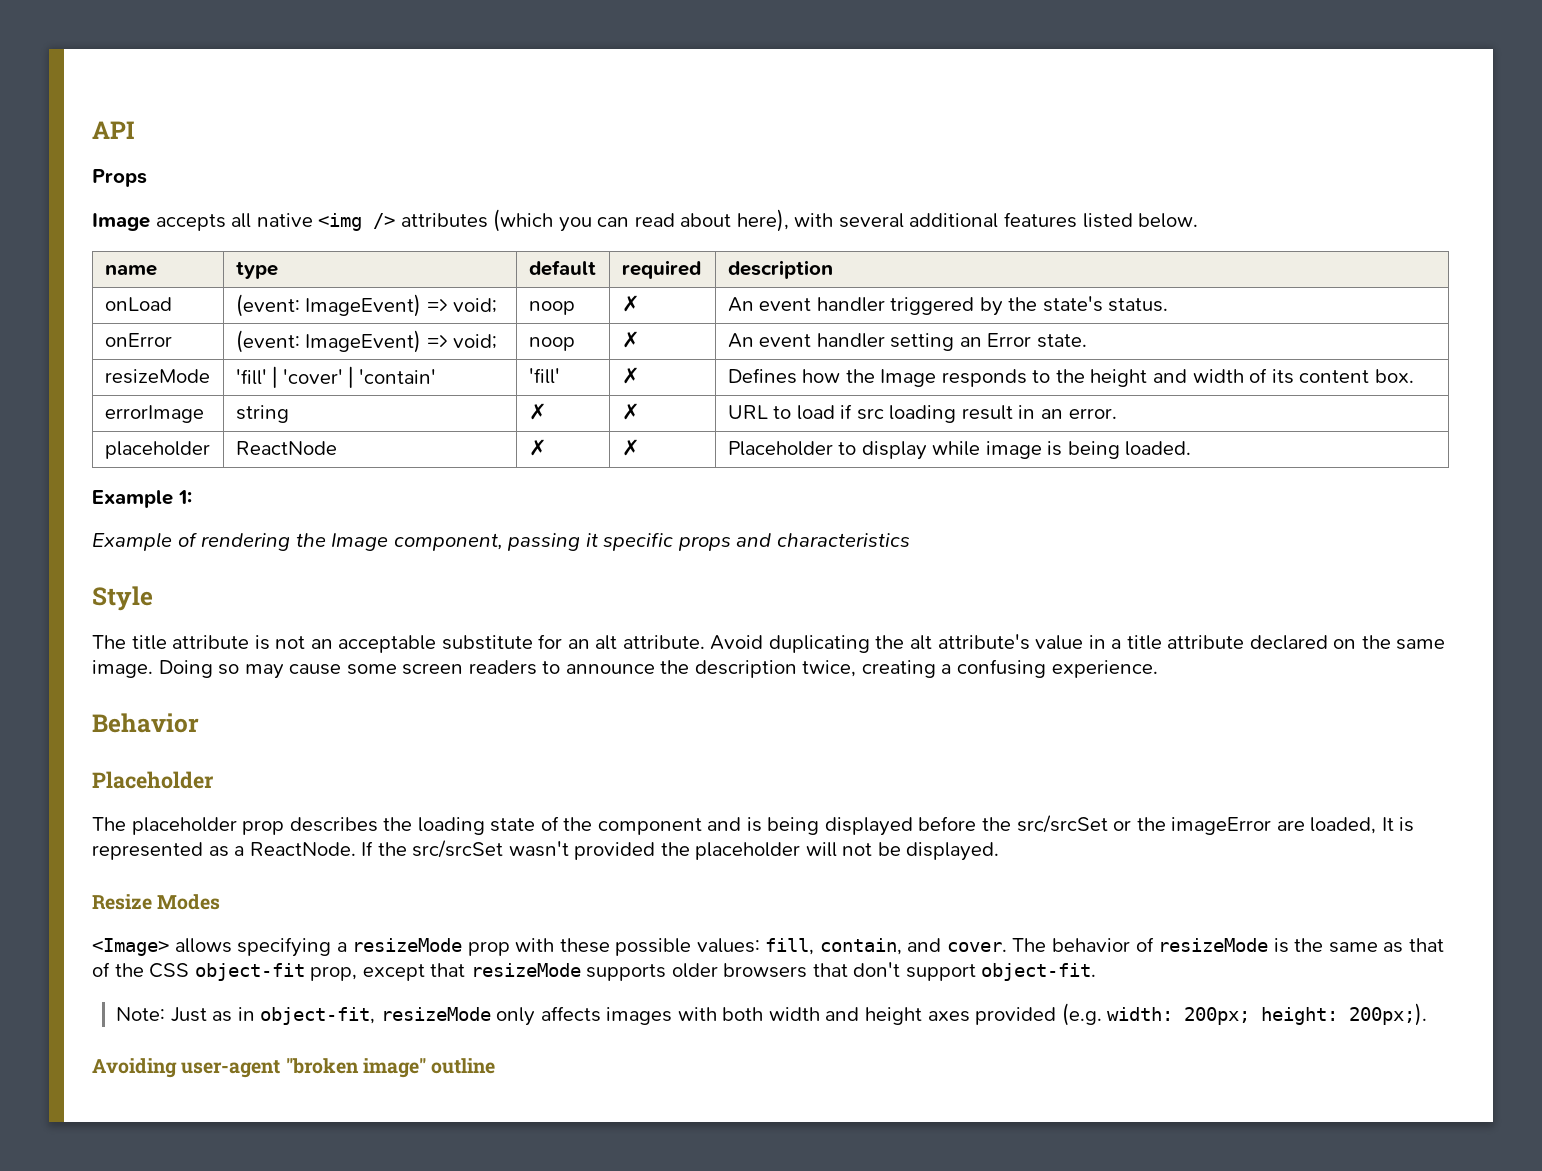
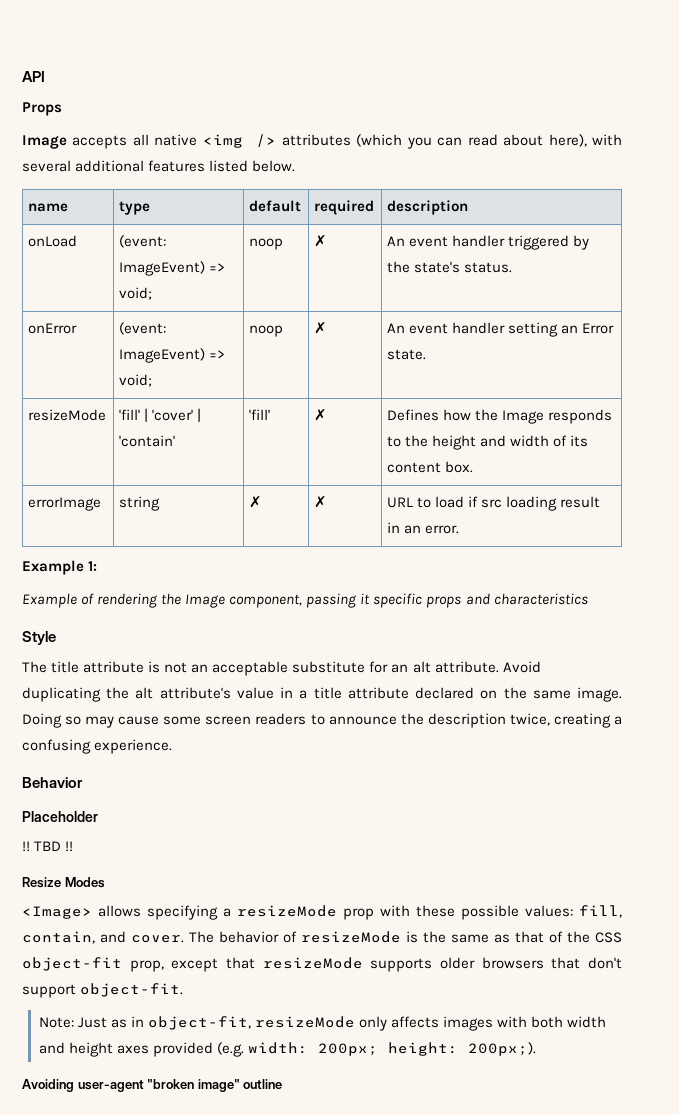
- placeholder | ReactNode | ✗ | ✗ | Placeholder to display while image is being loaded.
- The placeholder prop describes the loading state of the component and is being displayed before the src/srcSet or the imageError are loaded, It is represented as a ReactNode. If the src/srcSet wasn't provided the placeholder will not be displayed.
+ !! TBD !!

